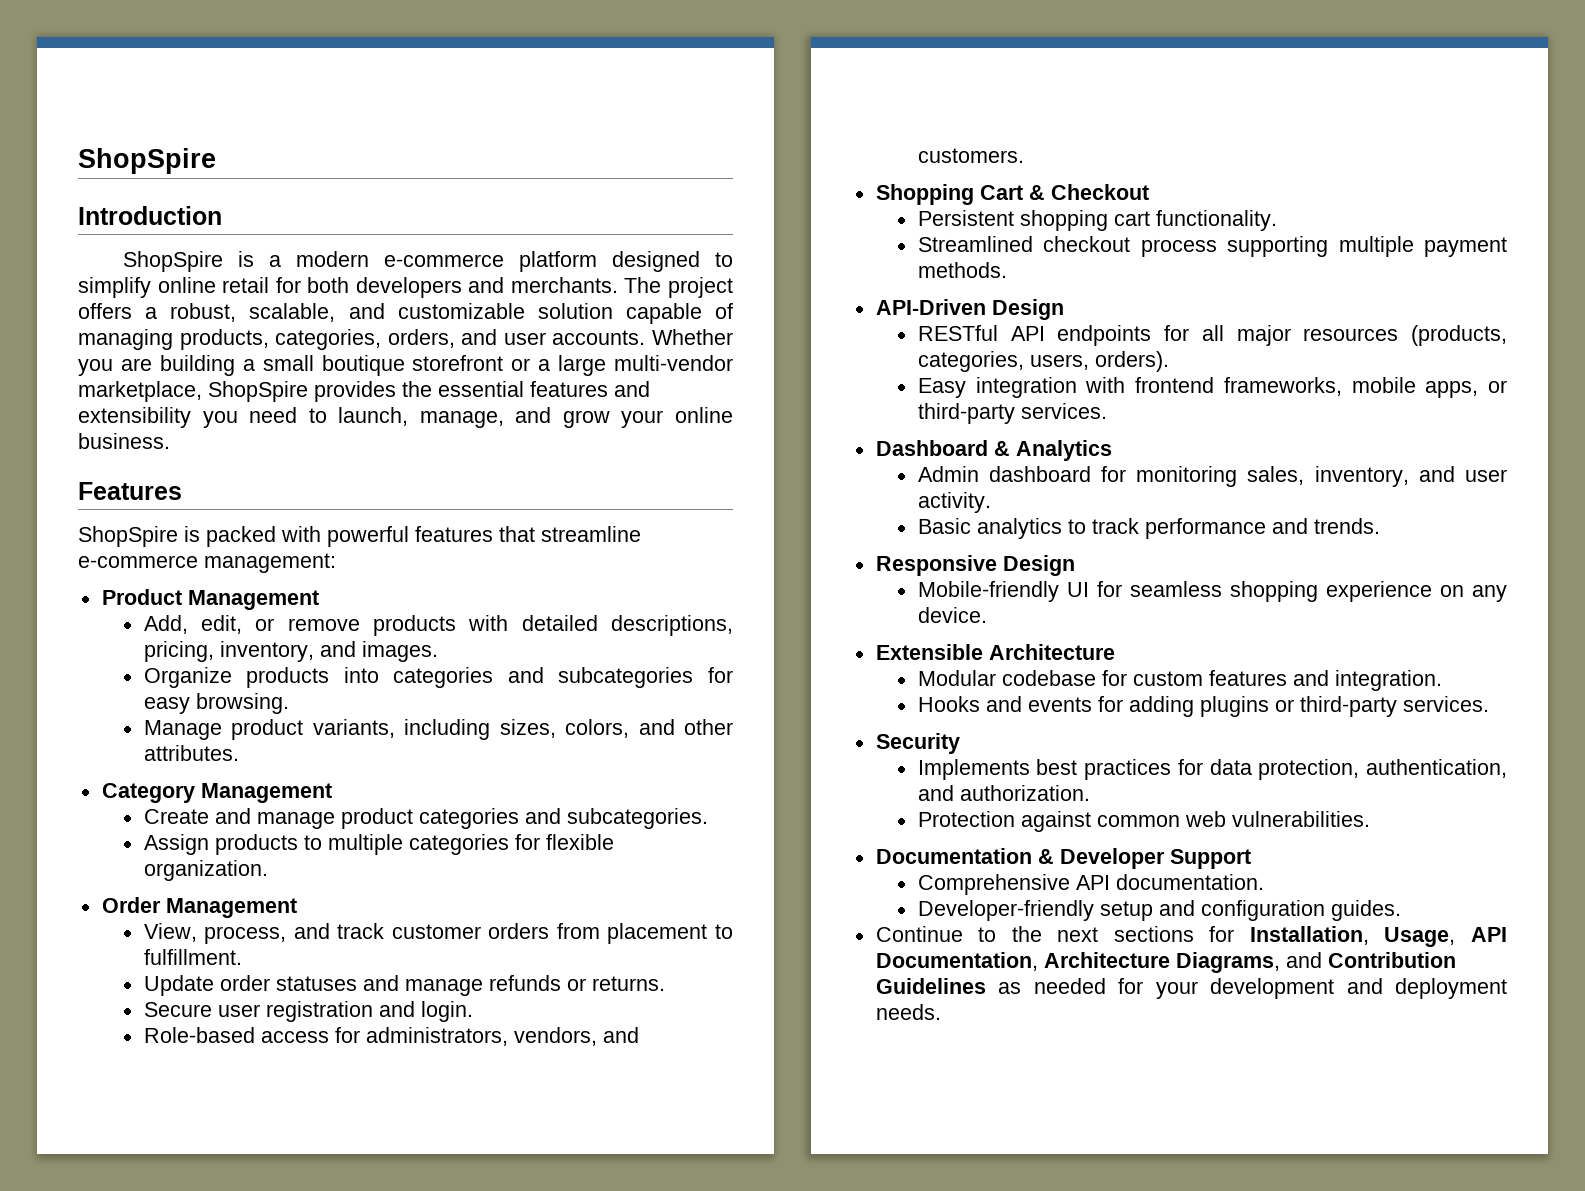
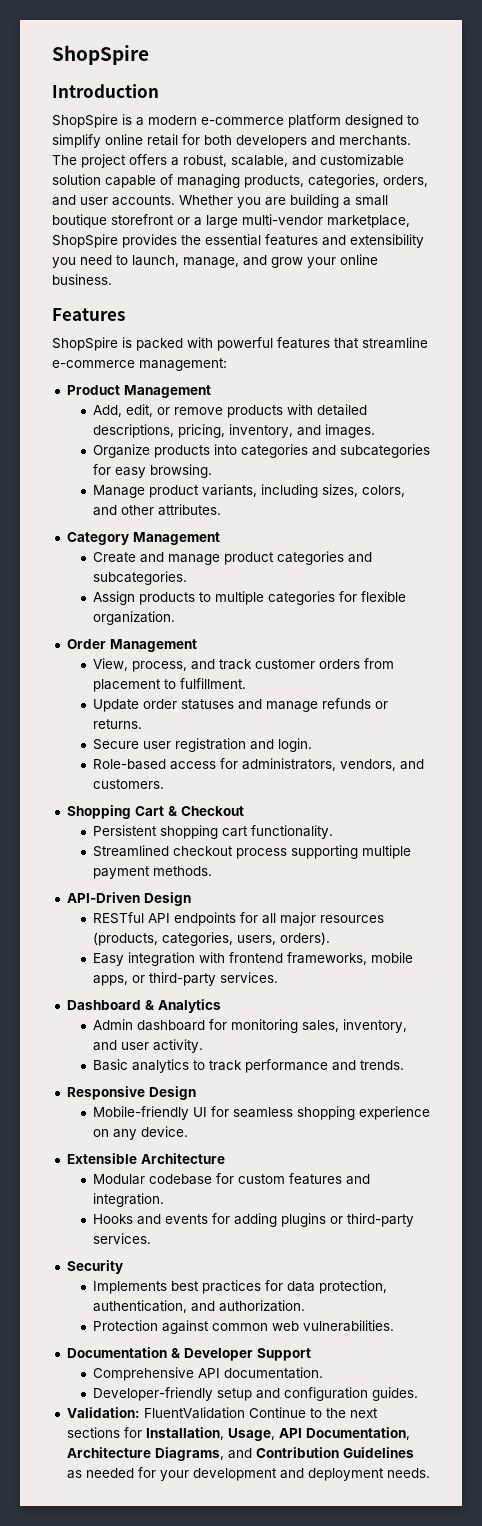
- Continue to the next sections for Installation, Usage, API Documentation, Architecture Diagrams, and Contribution Guidelines as needed for your development and deployment needs.
+ Validation: FluentValidation Continue to the next sections for Installation, Usage, API Documentation, Architecture Diagrams, and Contribution Guidelines as needed for your development and deployment needs.

